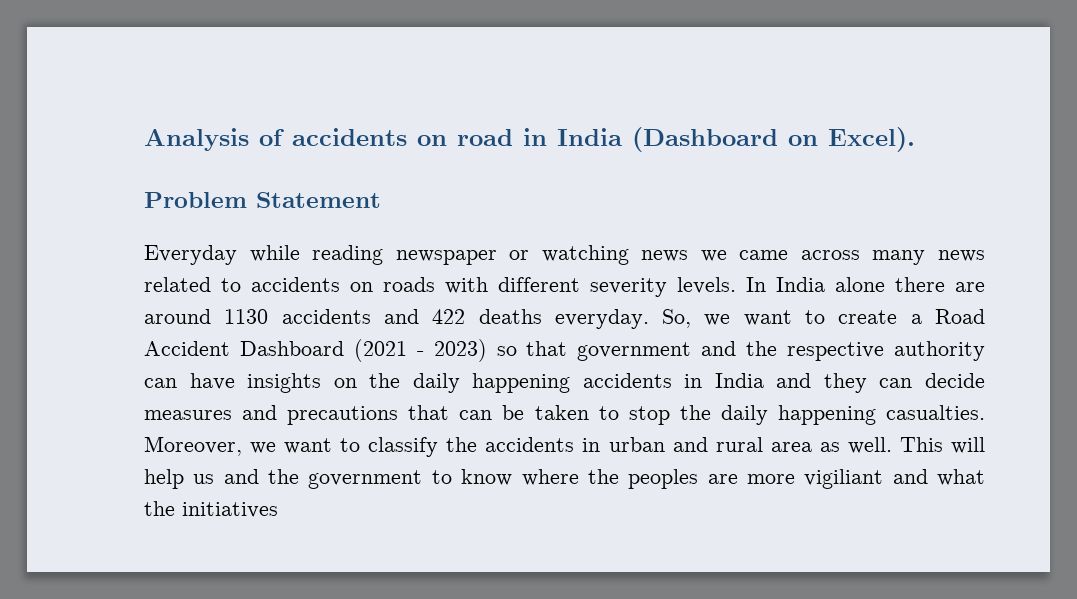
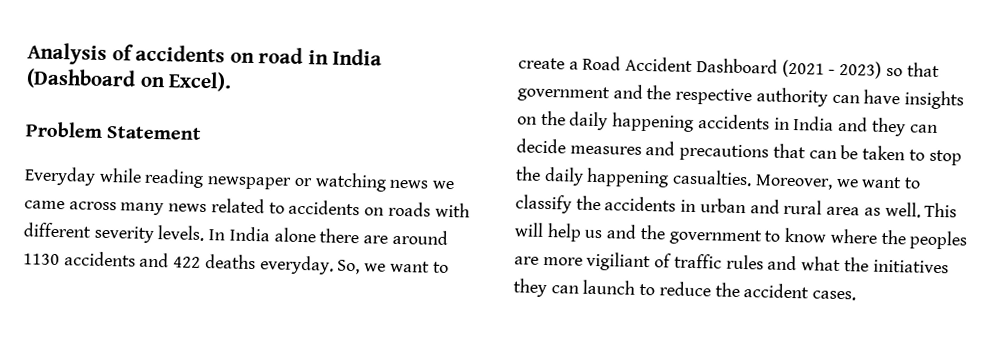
- This will help us and the government to know where the peoples are more vigiliant and what the initiatives
+ This will help us and the government to know where the peoples are more vigiliant of traffic rules and what the initiatives they can launch to reduce the accident cases.

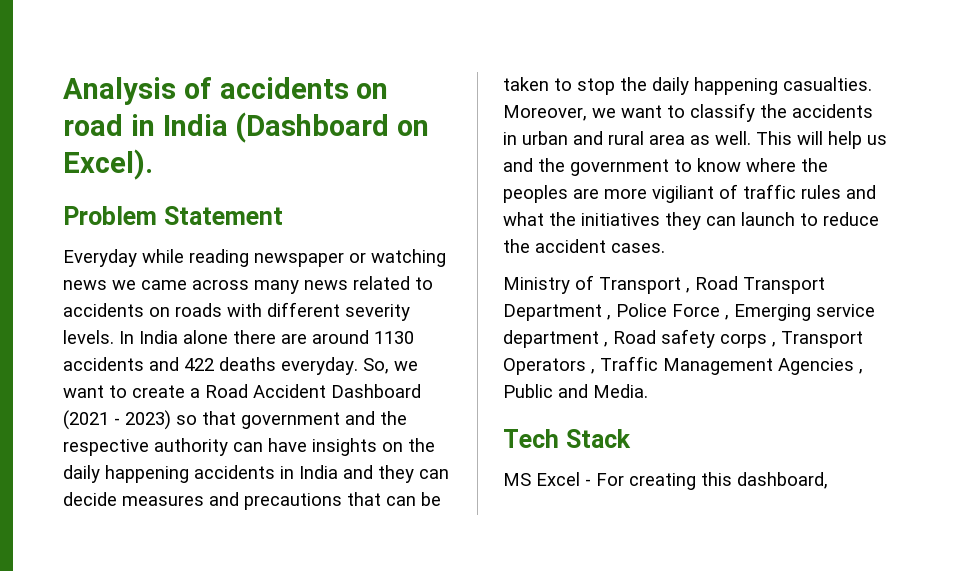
+ Ministry of Transport , Road Transport Department , Police Force , Emerging service department , Road safety corps , Transport Operators , Traffic Management Agencies , Public and Media.
+ Tech Stack
+ MS Excel - For creating this dashboard,

